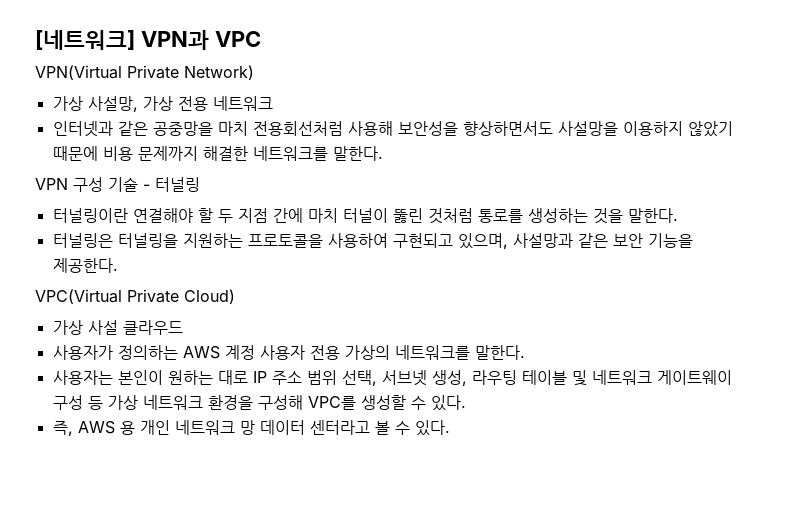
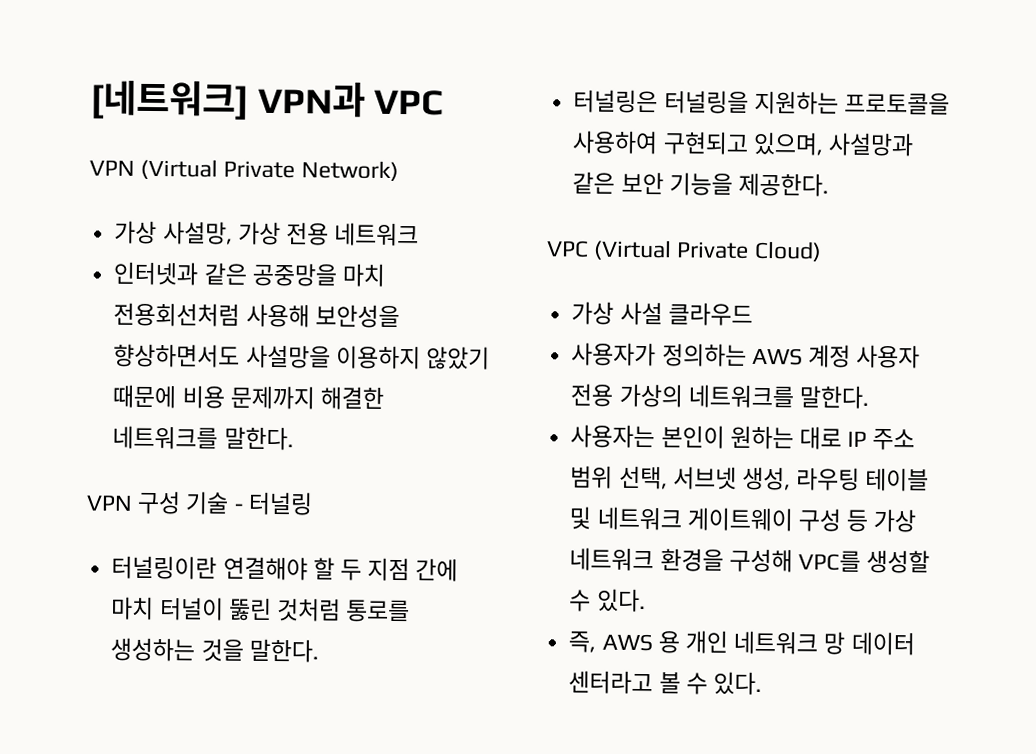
- VPN(Virtual Private Network)
+ VPN (Virtual Private Network)
- VPC(Virtual Private Cloud)
+ VPC (Virtual Private Cloud)

